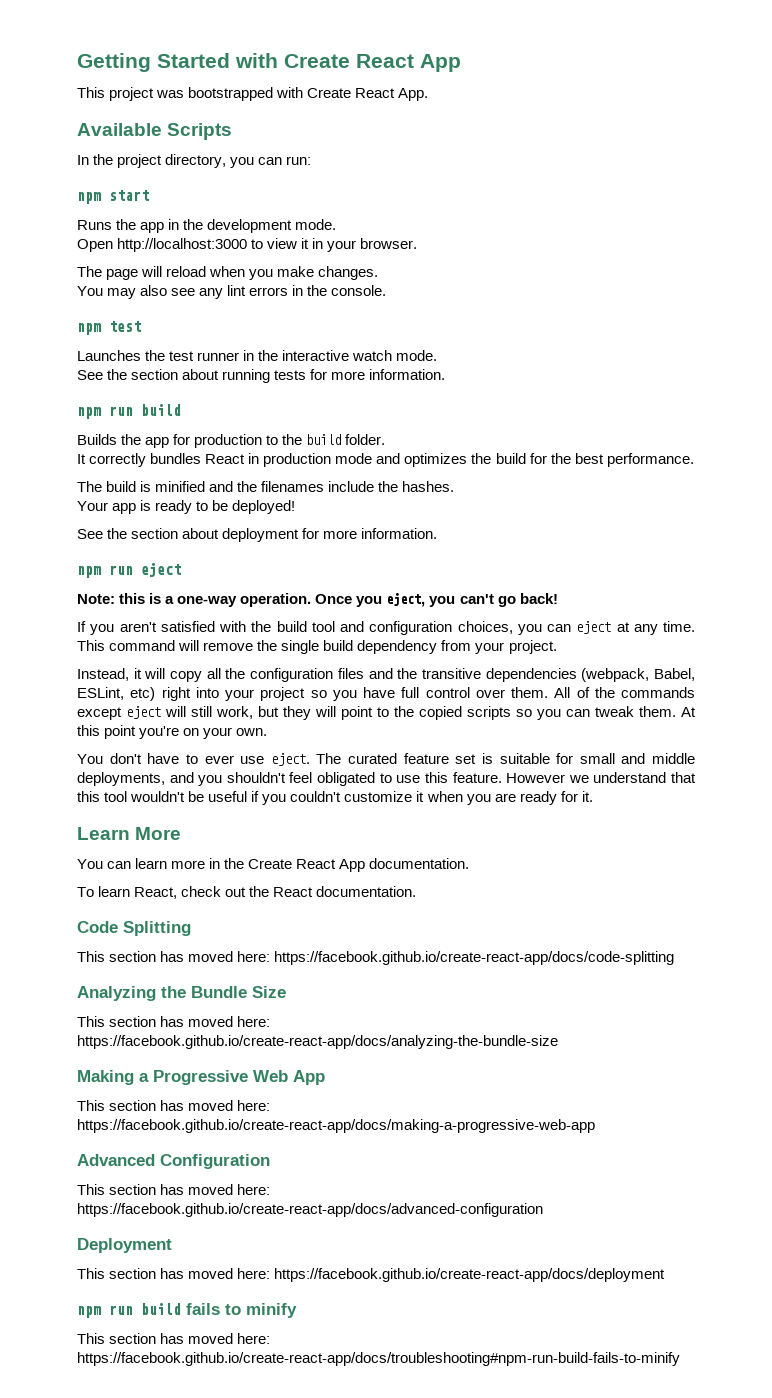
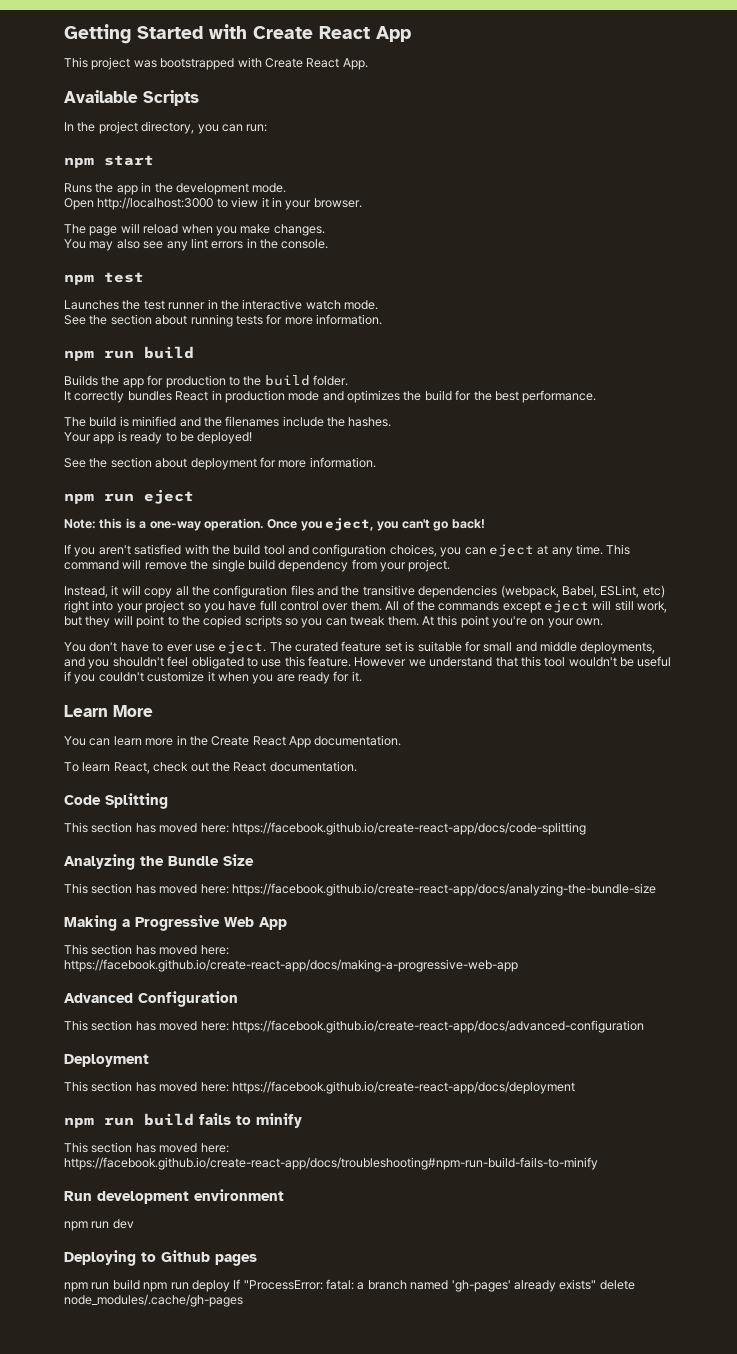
+ Run development environment
+ npm run dev
+ Deploying to Github pages
+ npm run build npm run deploy If "ProcessError: fatal: a branch named 'gh-pages' already exists" delete node_modules/.cache/gh-pages

